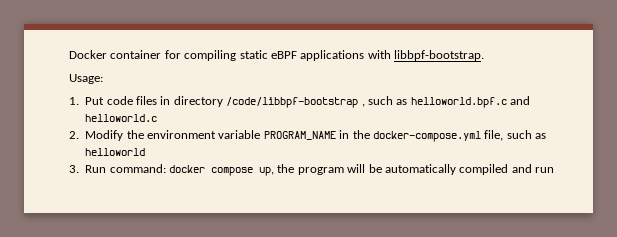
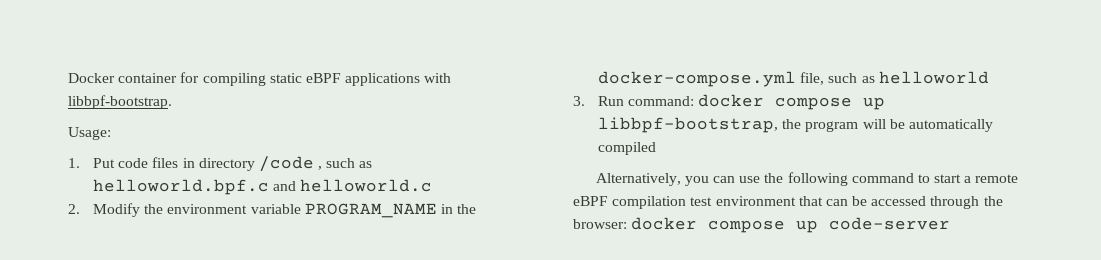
- 1. Put code files in directory /code/libbpf-bootstrap , such as helloworld.bpf.c and helloworld.c
+ 1. Put code files in directory /code , such as helloworld.bpf.c and helloworld.c
- 3. Run command: docker compose up, the program will be automatically compiled and run
+ 3. Run command: docker compose up libbpf-bootstrap, the program will be automatically compiled
+ Alternatively, you can use the following command to start a remote eBPF compilation test environment that can be accessed through the browser: docker compose up code-server

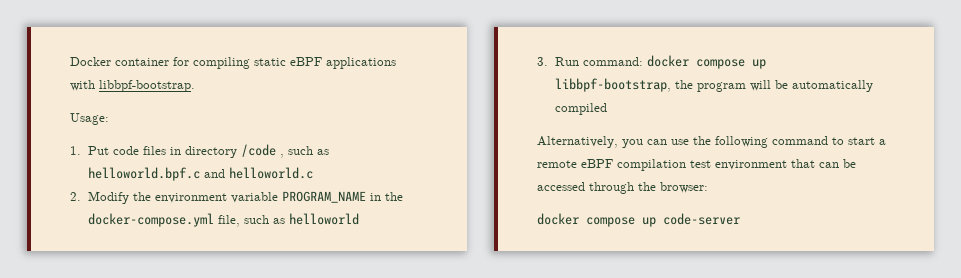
- Alternatively, you can use the following command to start a remote eBPF compilation test environment that can be accessed through the browser: docker compose up code-server
+ Alternatively, you can use the following command to start a remote eBPF compilation test environment that can be accessed through the browser:
+ docker compose up code-server

